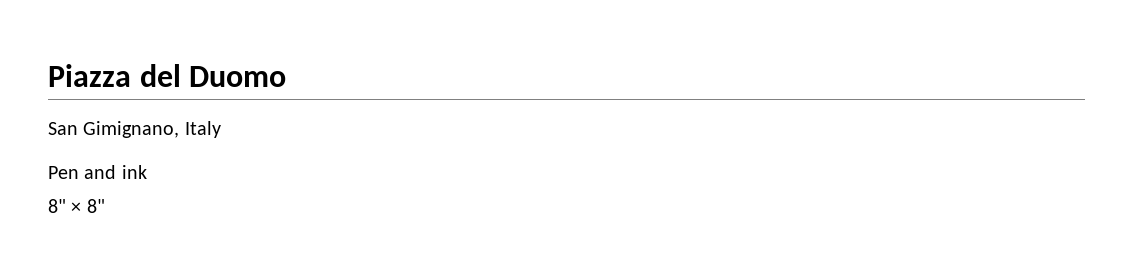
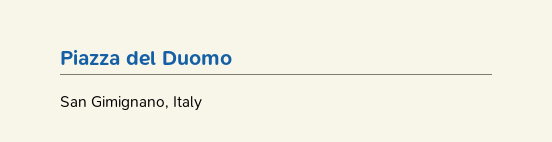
- Pen and ink
- 8" × 8"

